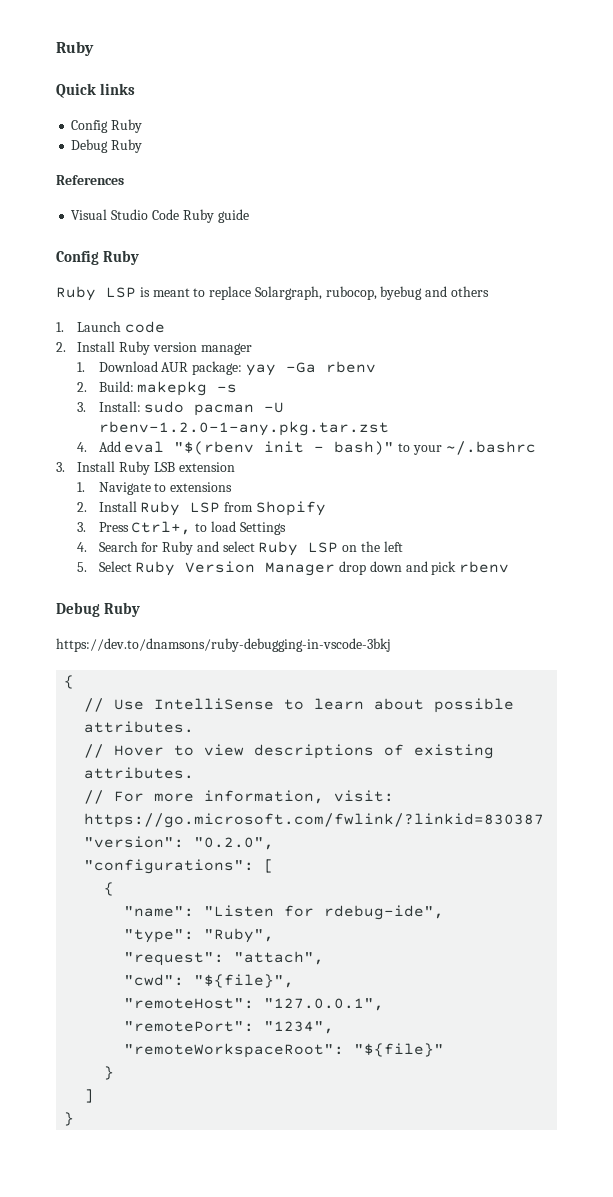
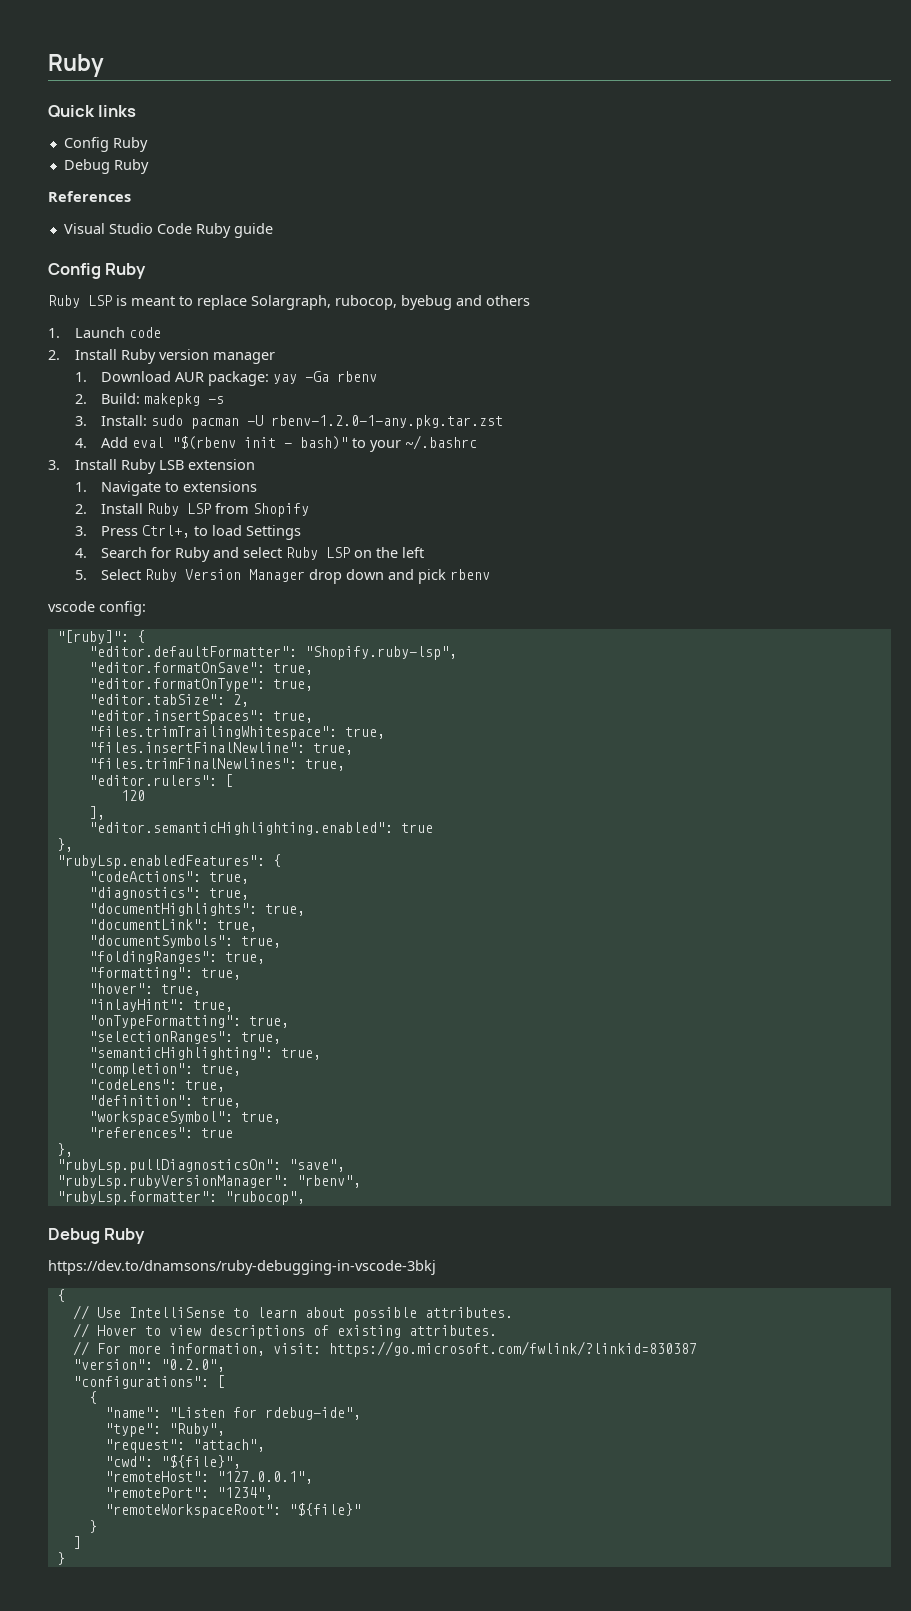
+ vscode config:
+ "[ruby]": {
+ "editor.defaultFormatter": "Shopify.ruby-lsp",
+ "editor.formatOnSave": true,
+ "editor.formatOnType": true,
+ "editor.tabSize": 2,
+ "editor.insertSpaces": true,
+ "files.trimTrailingWhitespace": true,
+ "files.insertFinalNewline": true,
+ "files.trimFinalNewlines": true,
+ "editor.rulers": [
+ 120
+ ],
+ "editor.semanticHighlighting.enabled": true
+ },
+ "rubyLsp.enabledFeatures": {
+ "codeActions": true,
+ "diagnostics": true,
+ "documentHighlights": true,
+ "documentLink": true,
+ "documentSymbols": true,
+ "foldingRanges": true,
+ "formatting": true,
+ "hover": true,
+ "inlayHint": true,
+ "onTypeFormatting": true,
+ "selectionRanges": true,
+ "semanticHighlighting": true,
+ "completion": true,
+ "codeLens": true,
+ "definition": true,
+ "workspaceSymbol": true,
+ "references": true
+ },
+ "rubyLsp.pullDiagnosticsOn": "save",
+ "rubyLsp.rubyVersionManager": "rbenv",
+ "rubyLsp.formatter": "rubocop",

